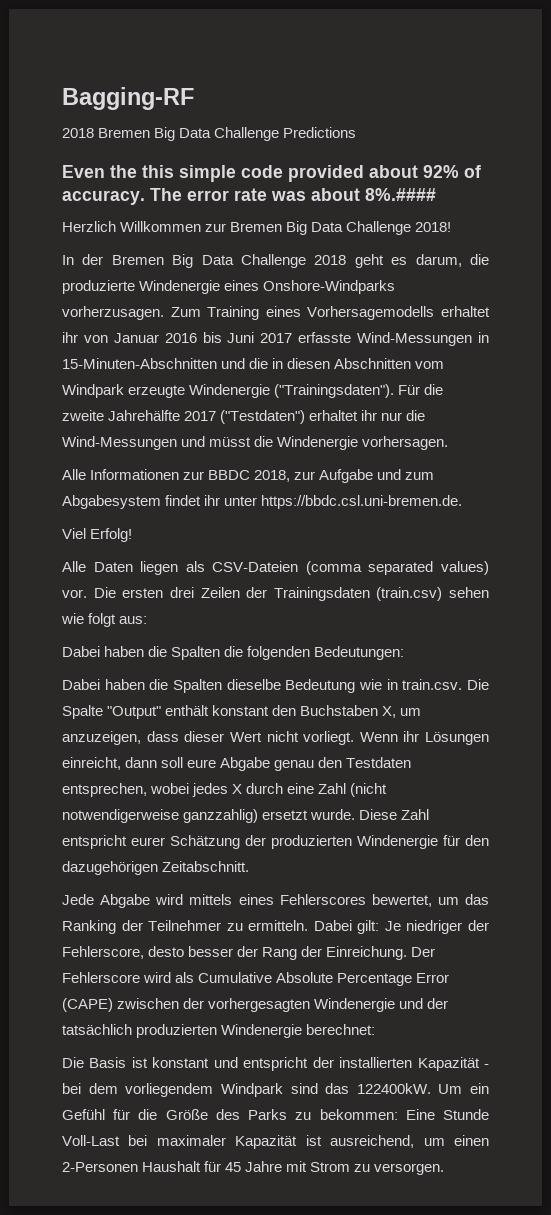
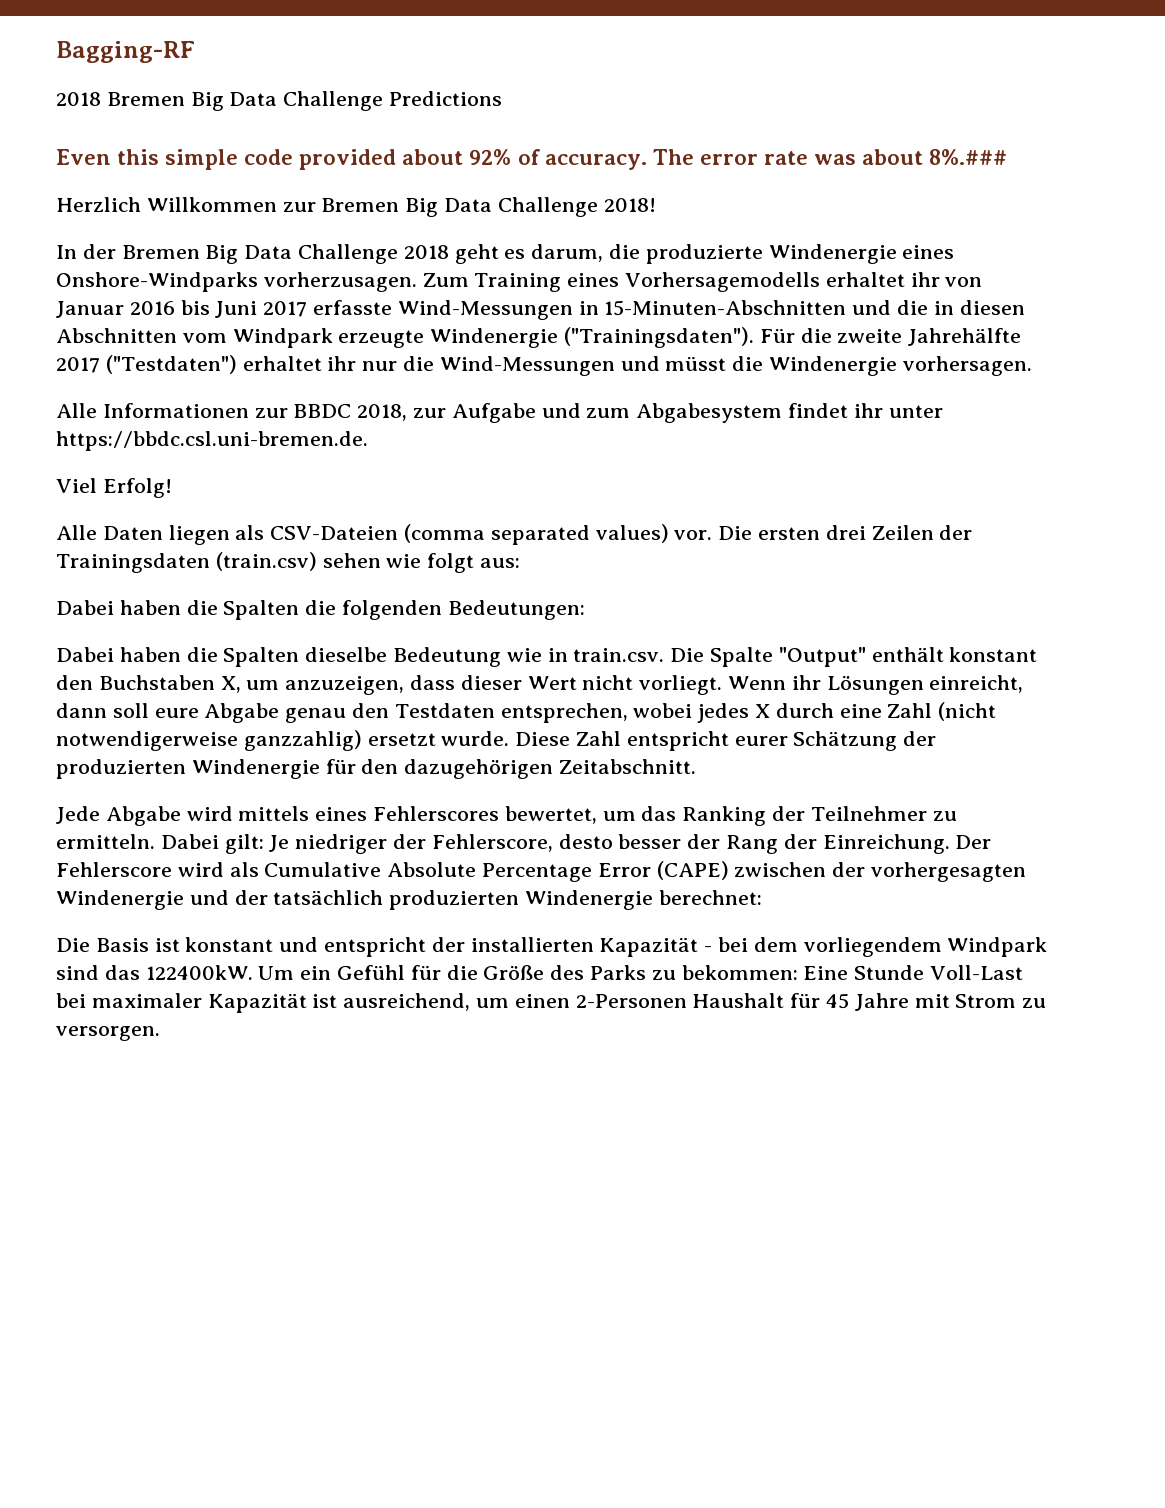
- Even the this simple code provided about 92% of accuracy.
+ Even this simple code provided about 92% of accuracy.
- The error rate was about 8%.####
+ The error rate was about 8%.###

